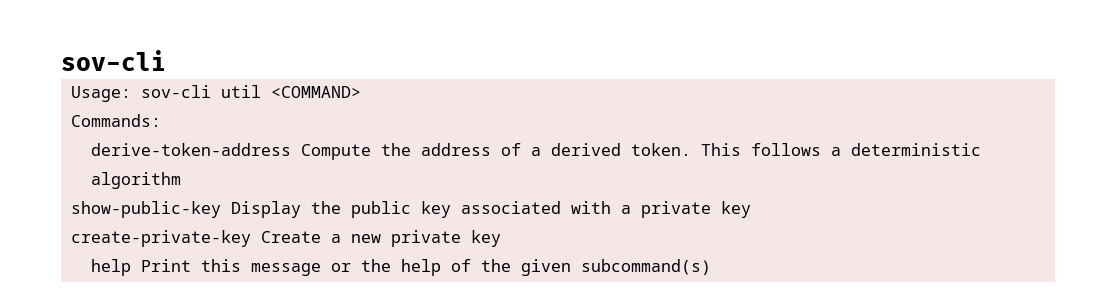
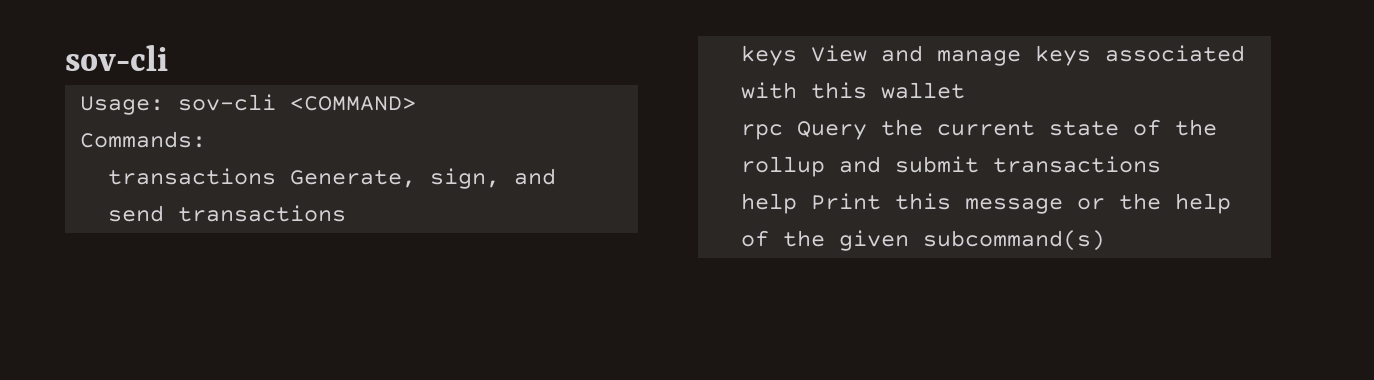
- Usage: sov-cli util <COMMAND>
+ Usage: sov-cli <COMMAND>
- derive-token-address Compute the address of a derived token. This follows a deterministic algorithm
- show-public-key Display the public key associated with a private key
- create-private-key Create a new private key
+ transactions Generate, sign, and send transactions
+ keys View and manage keys associated with this wallet
+ rpc Query the current state of the rollup and submit transactions

